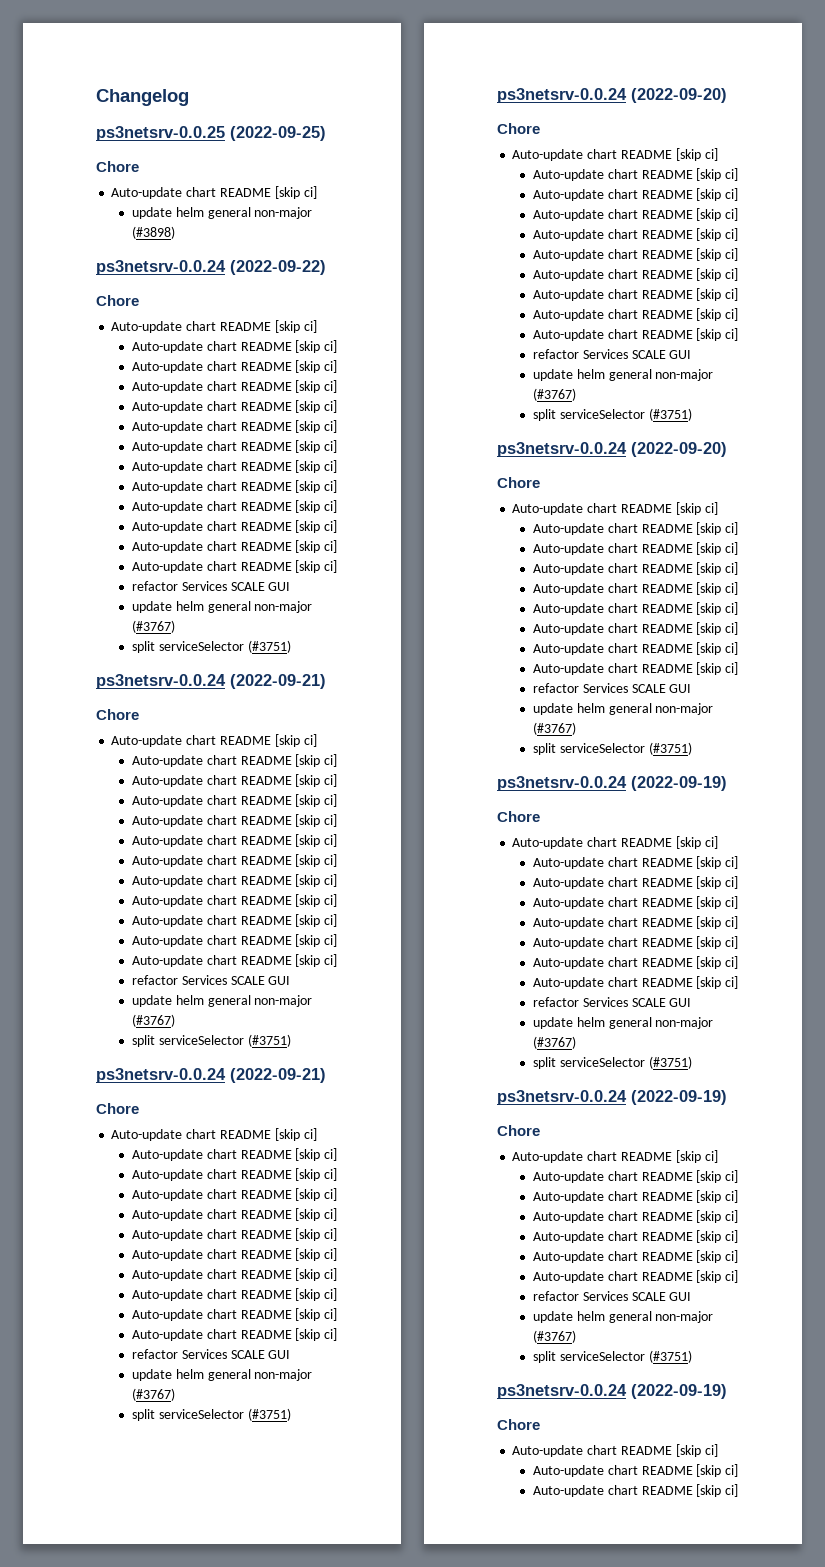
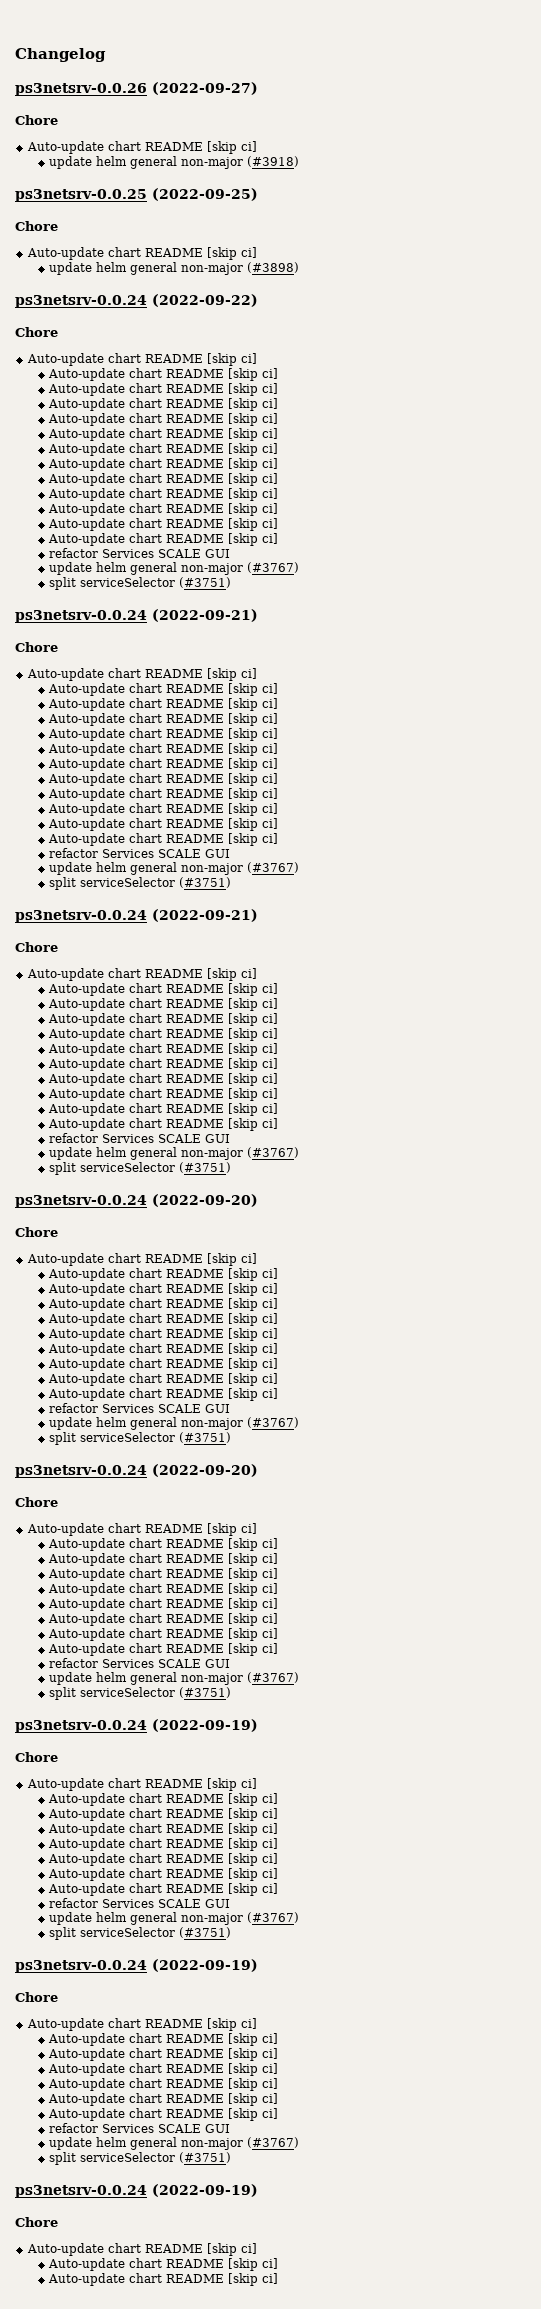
+ ps3netsrv-0.0.26 (2022-09-27)
+ Chore
+ Auto-update chart README [skip ci]
+ update helm general non-major (#3918)

